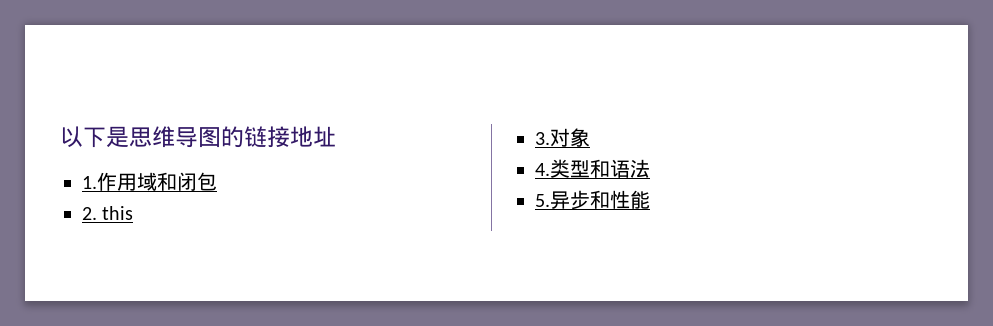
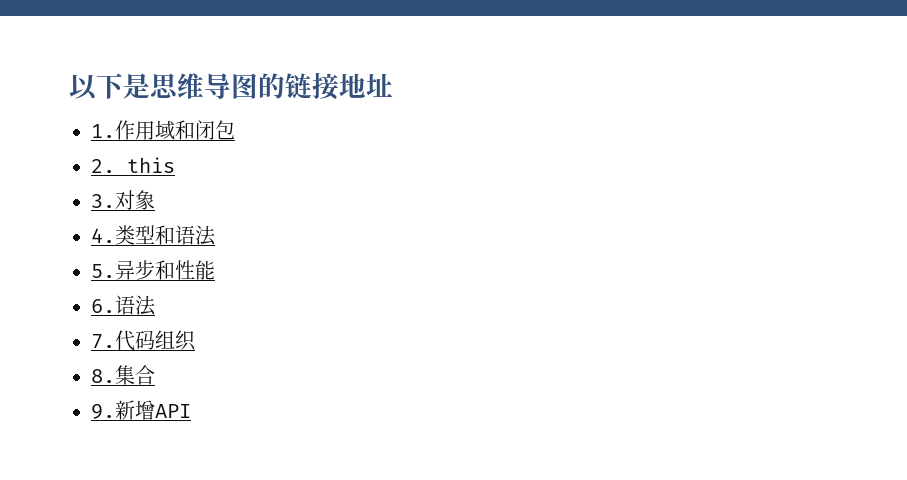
+ 6.语法
+ 7.代码组织
+ 8.集合
+ 9.新增API

